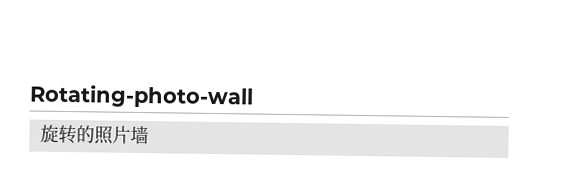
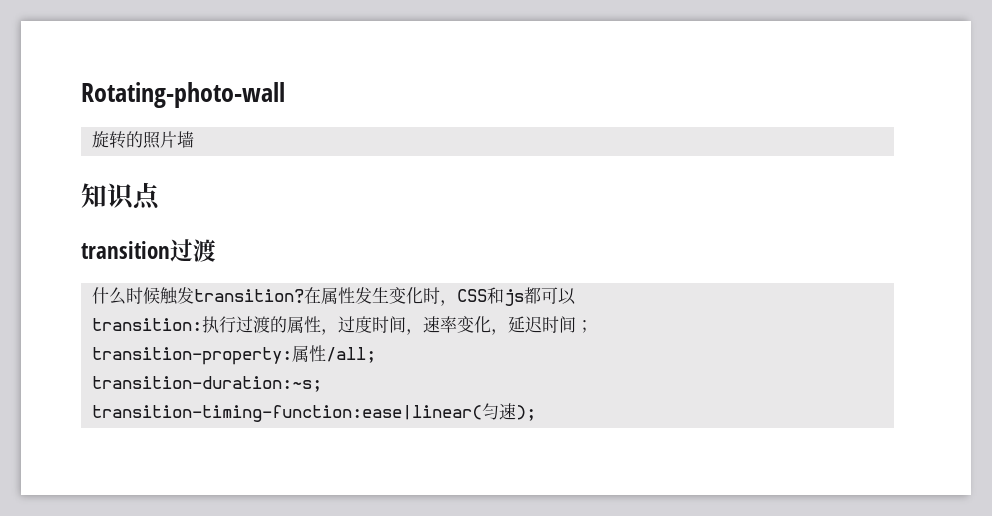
+ 知识点
+ transition过渡
+ 什么时候触发transition?在属性发生变化时，CSS和js都可以
+ transition:执行过渡的属性，过度时间，速率变化，延迟时间；
+ transition-property:属性/all;
+ transition-duration:~s;
+ transition-timing-function:ease|linear(匀速);

